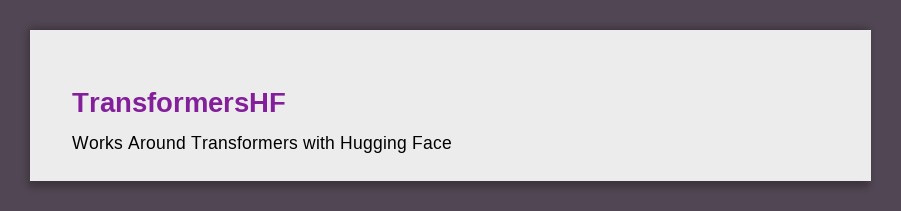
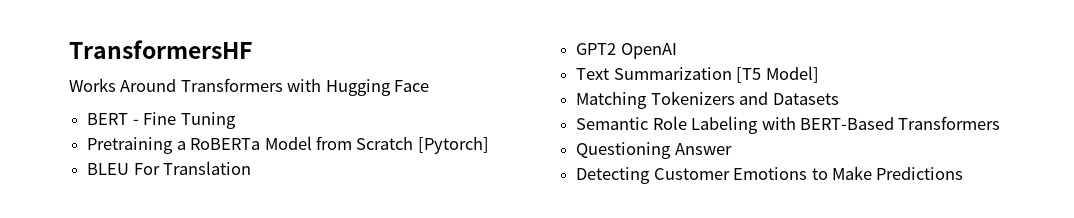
+ BERT - Fine Tuning
+ Pretraining a RoBERTa Model from Scratch [Pytorch]
+ BLEU For Translation
+ GPT2 OpenAI
+ Text Summarization [T5 Model]
+ Matching Tokenizers and Datasets
+ Semantic Role Labeling with BERT-Based Transformers
+ Questioning Answer
+ Detecting Customer Emotions to Make Predictions

